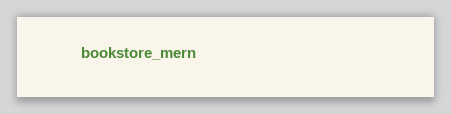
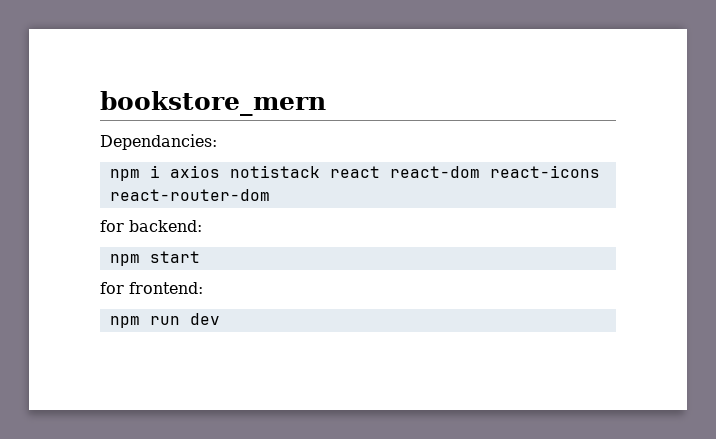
+ Dependancies:
+ npm i axios notistack react react-dom react-icons react-router-dom
+ for backend:
+ npm start
+ for frontend:
+ npm run dev

